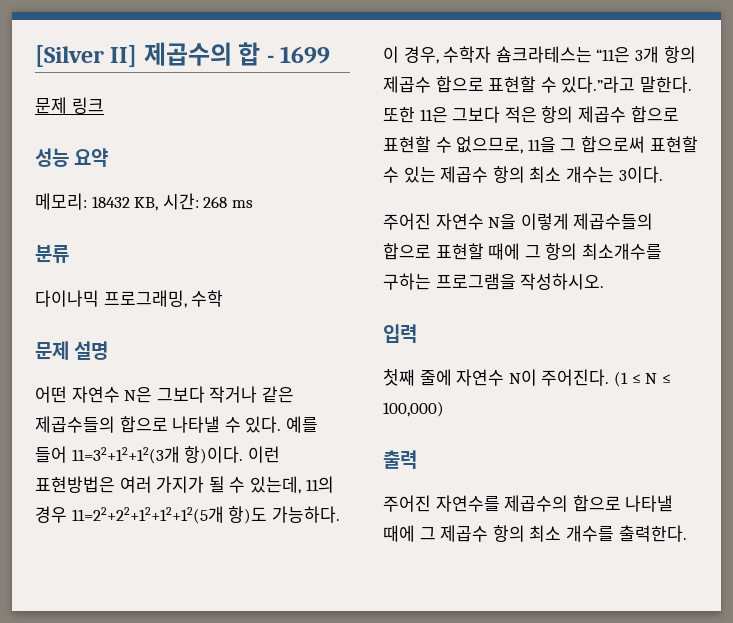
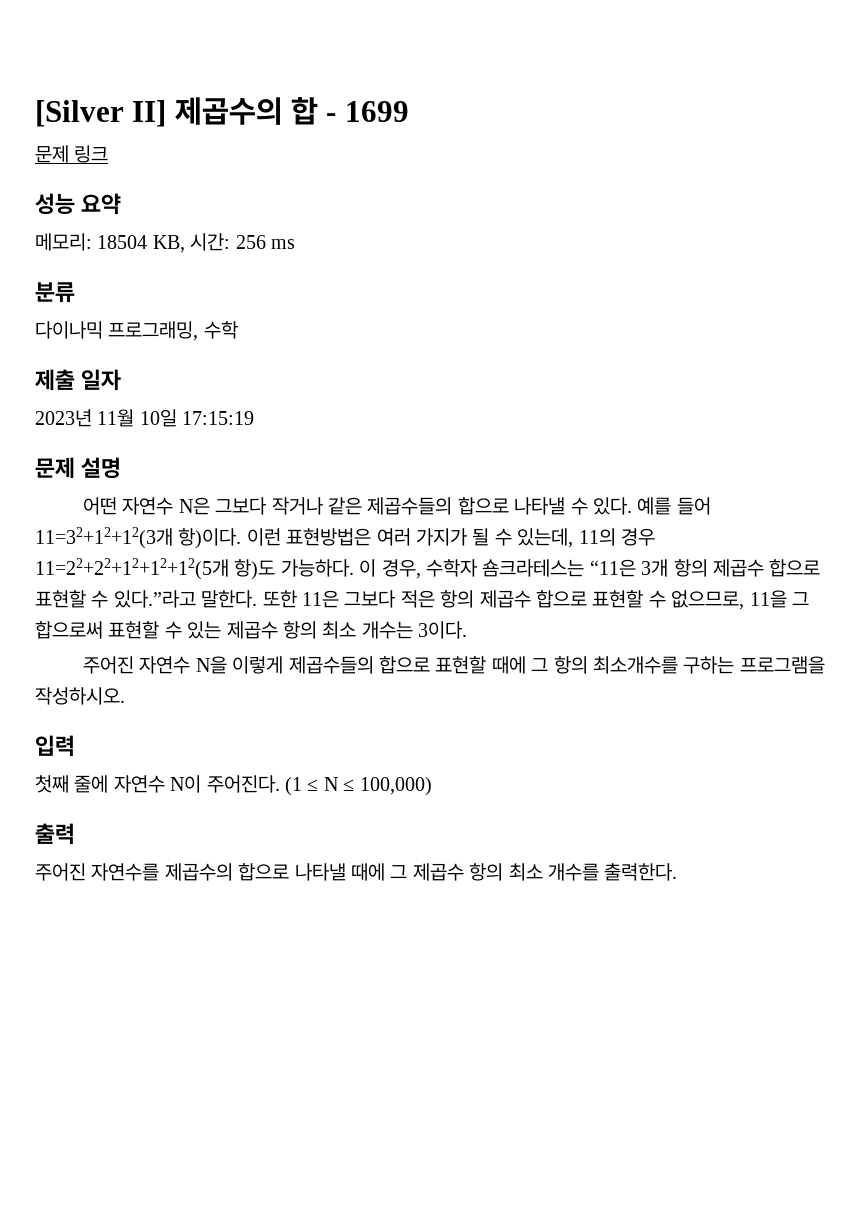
- 메모리: 18432 KB, 시간: 268 ms
+ 메모리: 18504 KB, 시간: 256 ms
+ 제출 일자
+ 2023년 11월 10일 17:15:19

